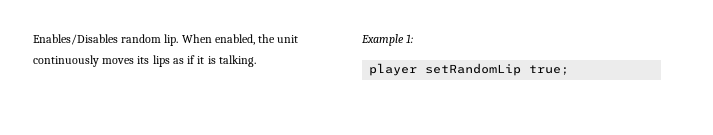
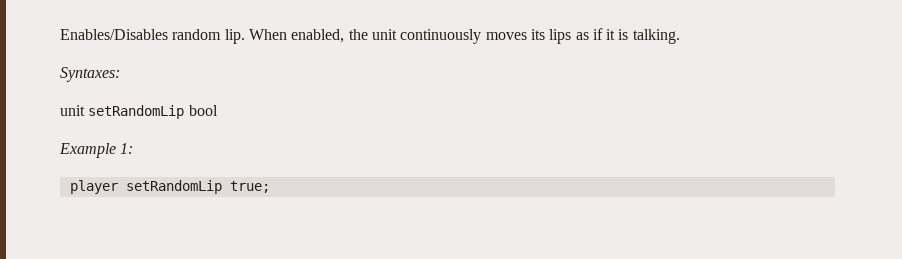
+ Syntaxes:
+ unit setRandomLip bool

